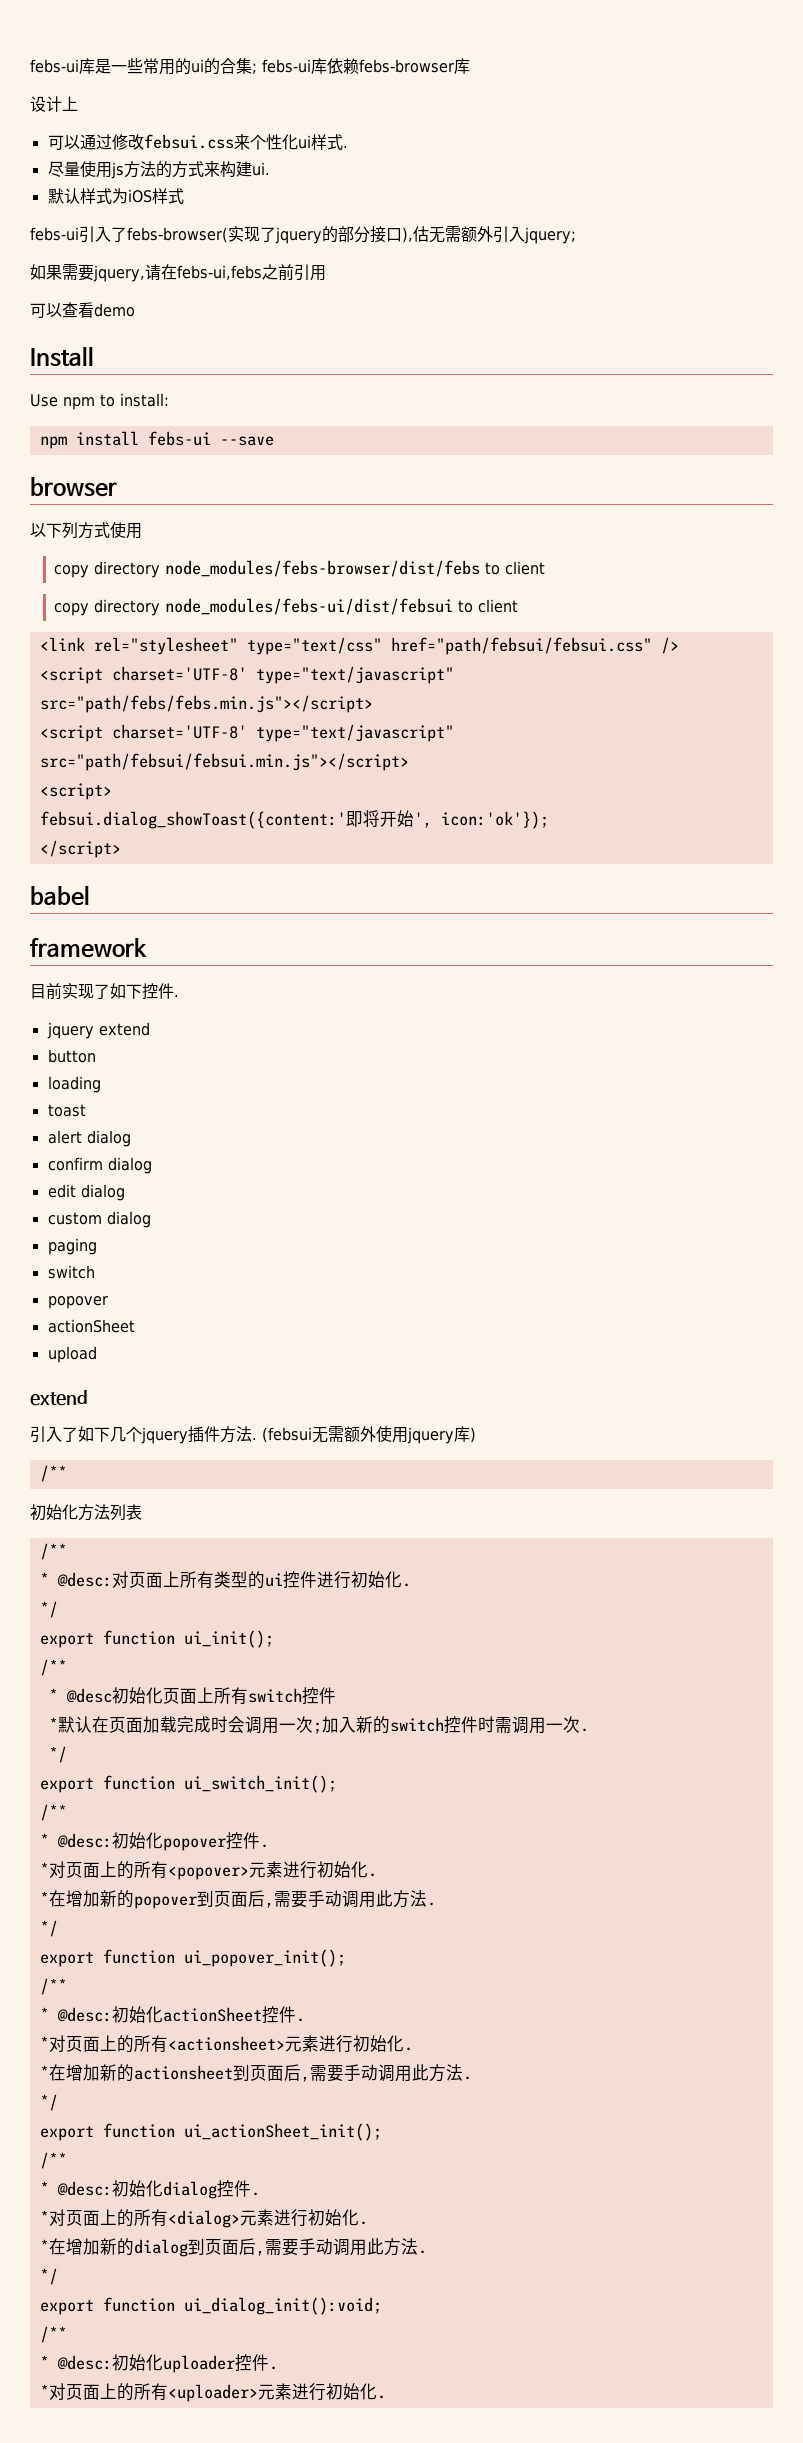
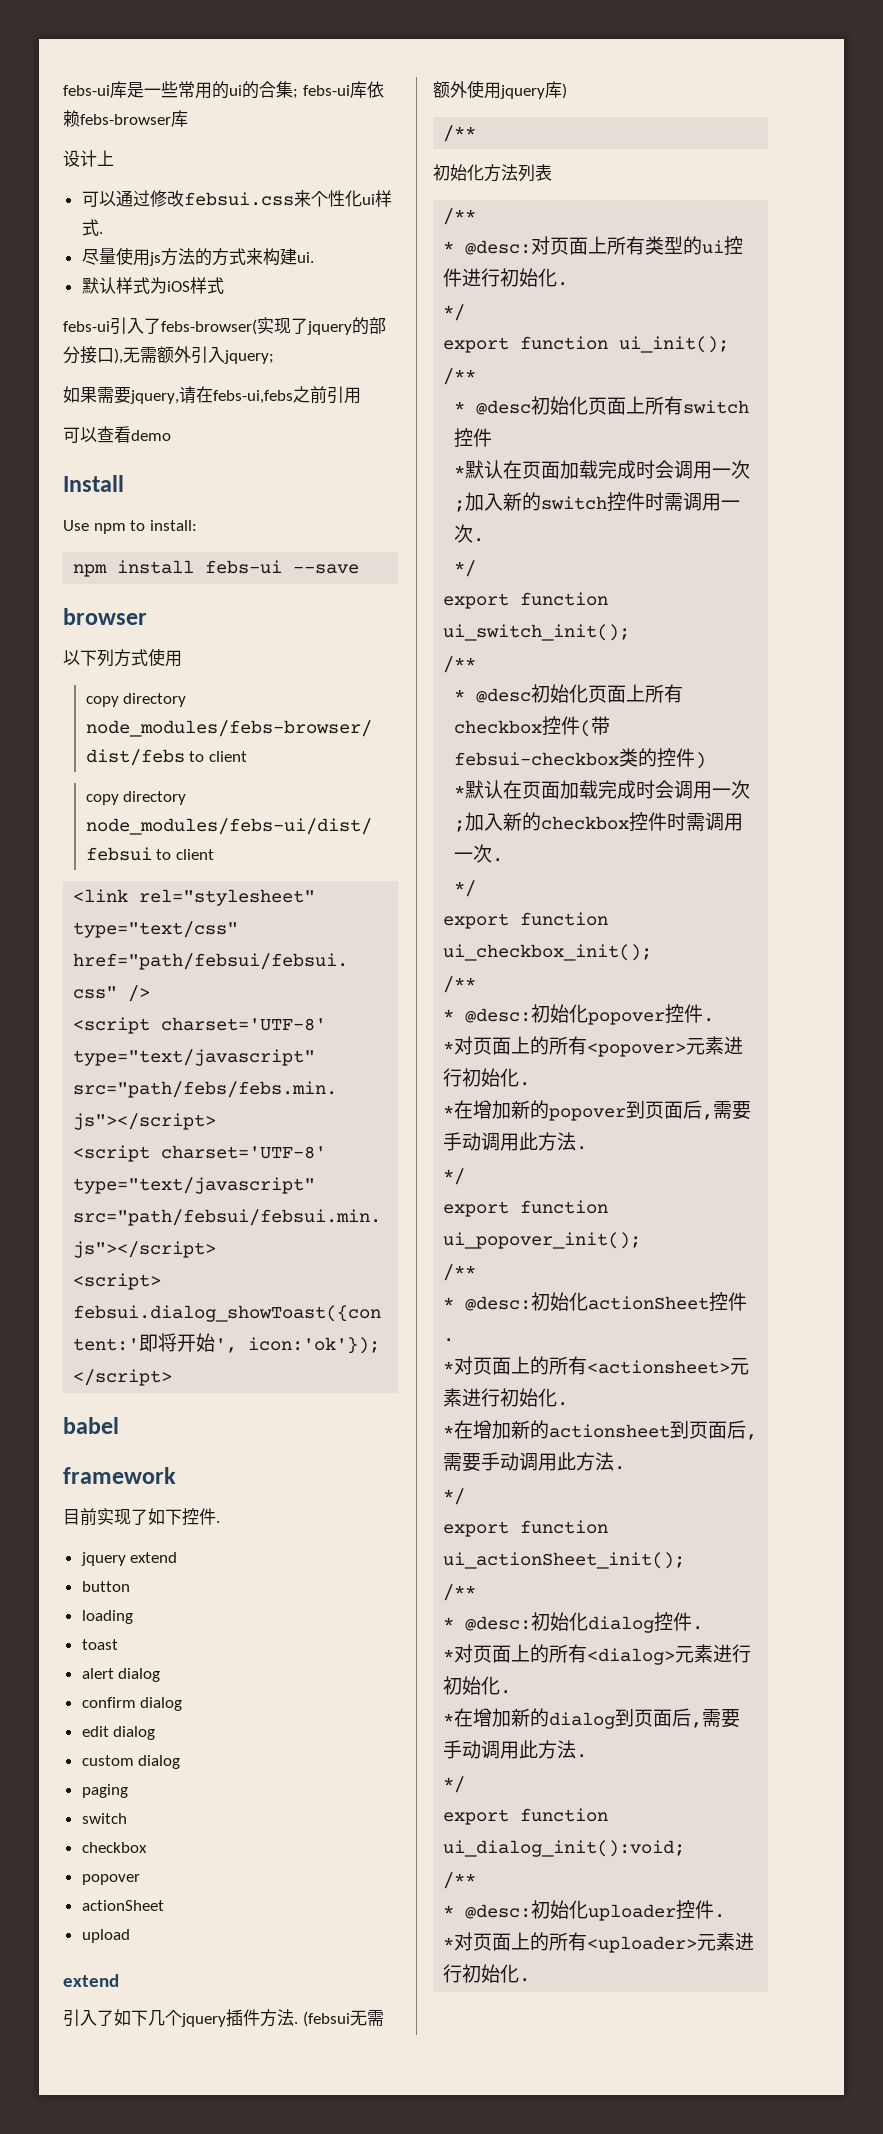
- febs-ui引入了febs-browser(实现了jquery的部分接口),估无需额外引入jquery;
+ febs-ui引入了febs-browser(实现了jquery的部分接口),无需额外引入jquery;
  paging
  switch
+ checkbox
+ * @desc初始化页面上所有checkbox控件(带febsui-checkbox类的控件)
+ *默认在页面加载完成时会调用一次;加入新的checkbox控件时需调用一次.
+ */
+ export function ui_checkbox_init();
+ /**

